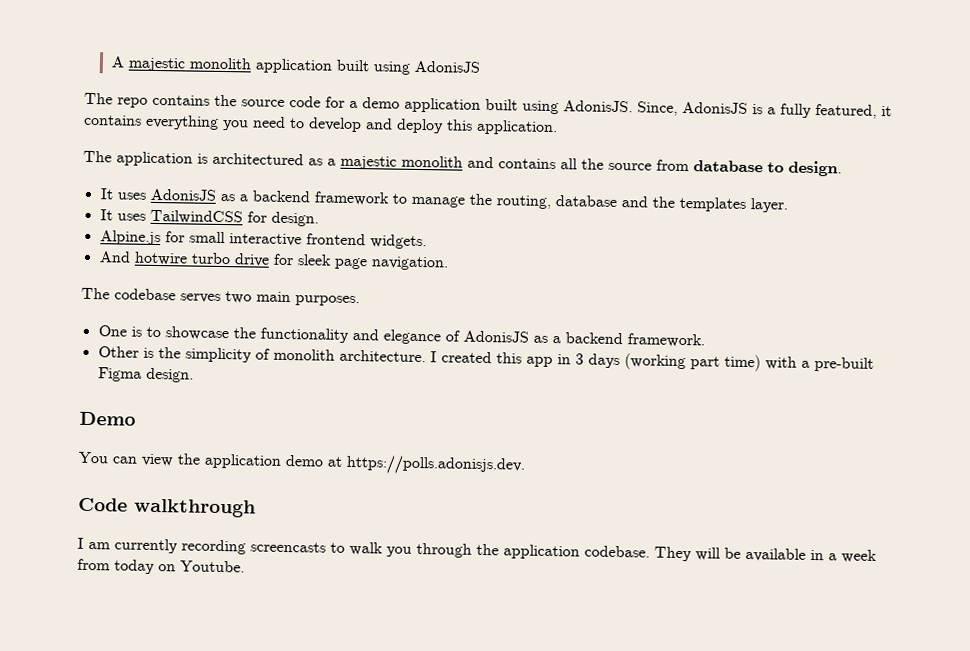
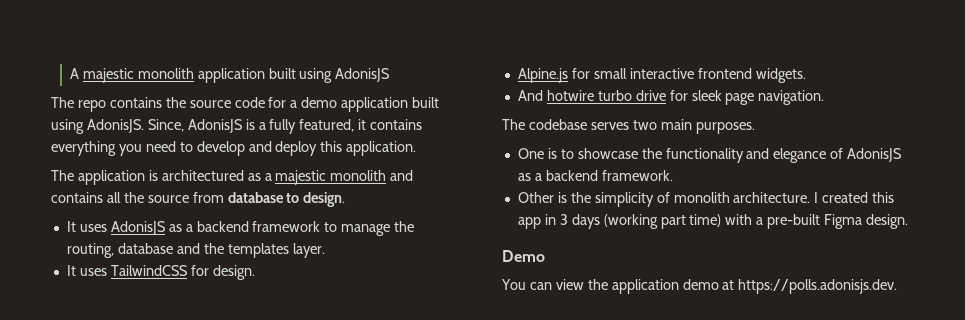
- Code walkthrough
- I am currently recording screencasts to walk you through the application codebase. They will be available in a week from today on Youtube.

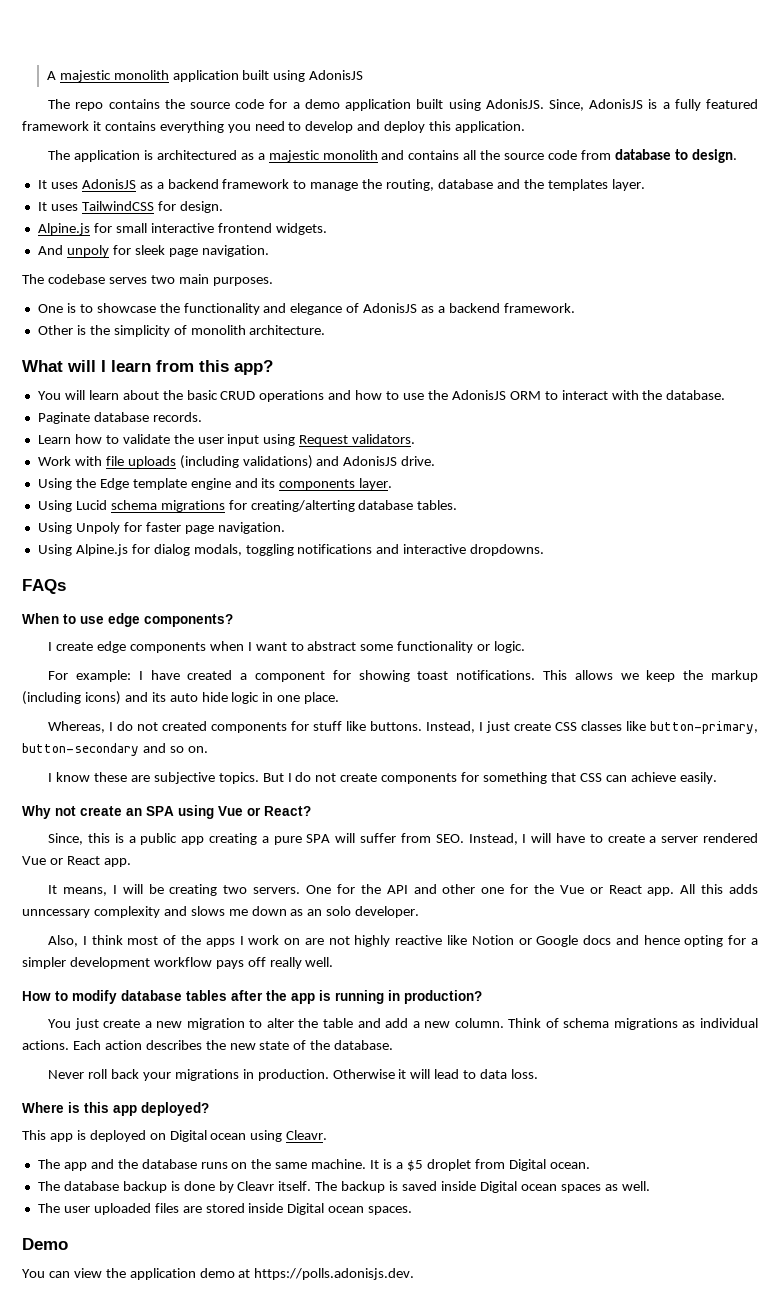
- Since, AdonisJS is a fully featured, it contains everything you need to develop and deploy this application.
+ Since, AdonisJS is a fully featured framework it contains everything you need to develop and deploy this application.
- The application is architectured as a majestic monolith and contains all the source from database to design.
+ The application is architectured as a majestic monolith and contains all the source code from database to design.
- And hotwire turbo drive for sleek page navigation.
+ And unpoly for sleek page navigation.
- Other is the simplicity of monolith architecture. I created this app in 3 days (working part time) with a pre-built Figma design.
+ Other is the simplicity of monolith architecture.
+ What will I learn from this app?
+ You will learn about the basic CRUD operations and how to use the AdonisJS ORM to interact with the database.
+ Paginate database records.
+ Learn how to validate the user input using Request validators.
+ Work with file uploads (including validations) and AdonisJS drive.
+ Using the Edge template engine and its components layer.
+ Using Lucid schema migrations for creating/alterting database tables.
+ Using Unpoly for faster page navigation.
+ Using Alpine.js for dialog modals, toggling notifications and interactive dropdowns.
+ FAQs
+ When to use edge components?
+ I create edge components when I want to abstract some functionality or logic.
+ For example: I have created a component for showing toast notifications. This allows we keep the markup (including icons) and its auto hide logic in one place.
+ Whereas, I do not created components for stuff like buttons. Instead, I just create CSS classes like button-primary, button-secondary and so on.
+ I know these are subjective topics. But I do not create components for something that CSS can achieve easily.
+ Why not create an SPA using Vue or React?
+ Since, this is a public app creating a pure SPA will suffer from SEO. Instead, I will have to create a server rendered Vue or React app.
+ It means, I will be creating two servers. One for the API and other one for the Vue or React app. All this adds unncessary complexity and slows me down as an solo developer.
+ Also, I think most of the apps I work on are not highly reactive like Notion or Google docs and hence opting for a simpler development workflow pays off really well.
+ How to modify database tables after the app is running in production?
+ You just create a new migration to alter the table and add a new column. Think of schema migrations as individual actions. Each action describes the new state of the database.
+ Never roll back your migrations in production. Otherwise it will lead to data loss.
+ Where is this app deployed?
+ This app is deployed on Digital ocean using Cleavr.
+ The app and the database runs on the same machine. It is a $5 droplet from Digital ocean.
+ The database backup is done by Cleavr itself. The backup is saved inside Digital ocean spaces as well.
+ The user uploaded files are stored inside Digital ocean spaces.

